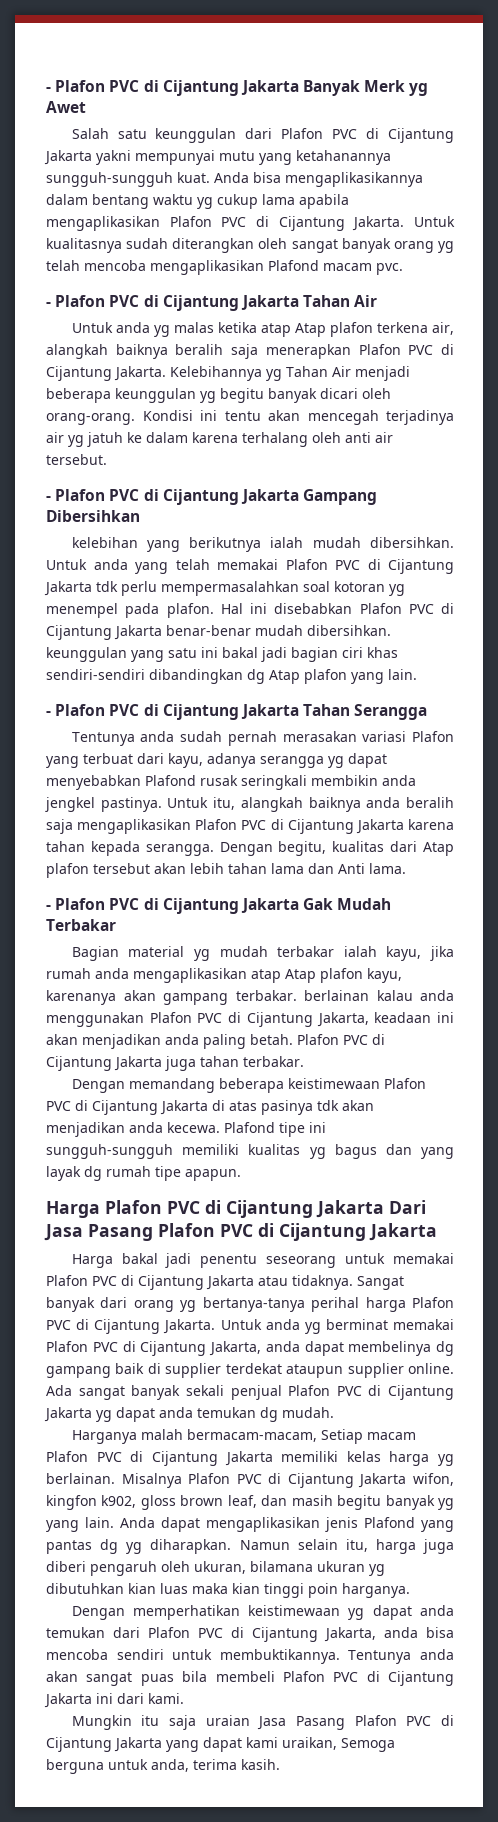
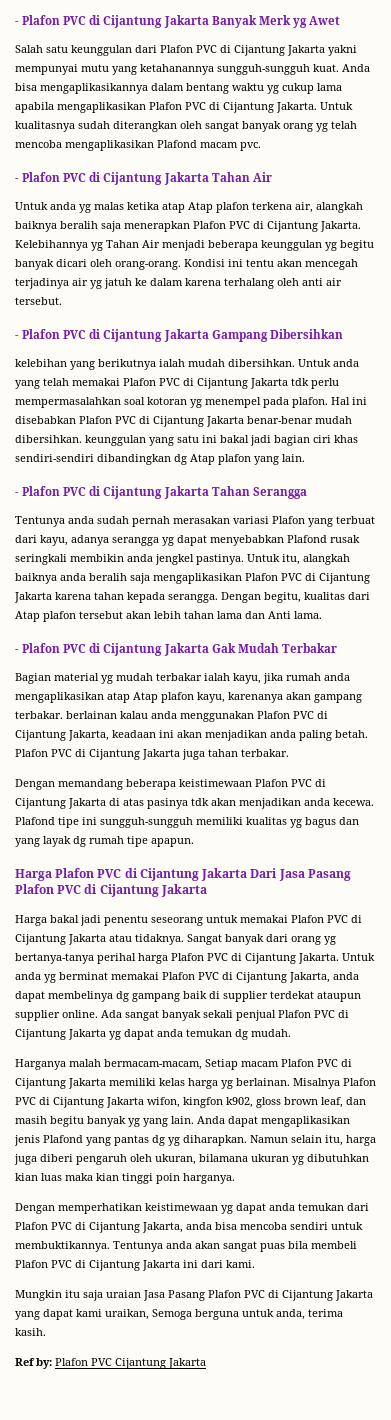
+ Ref by: Plafon PVC Cijantung Jakarta

